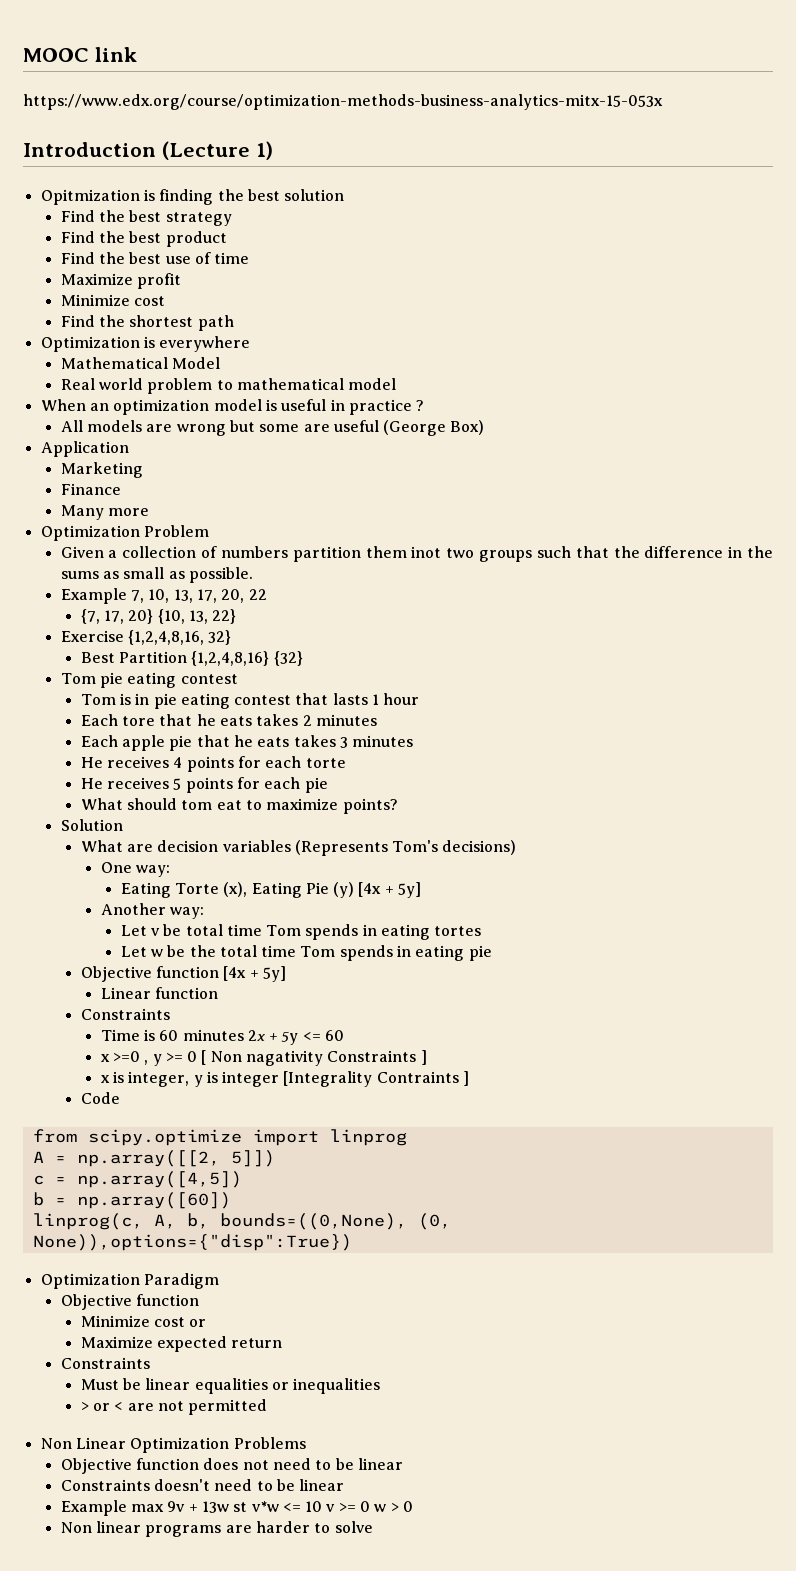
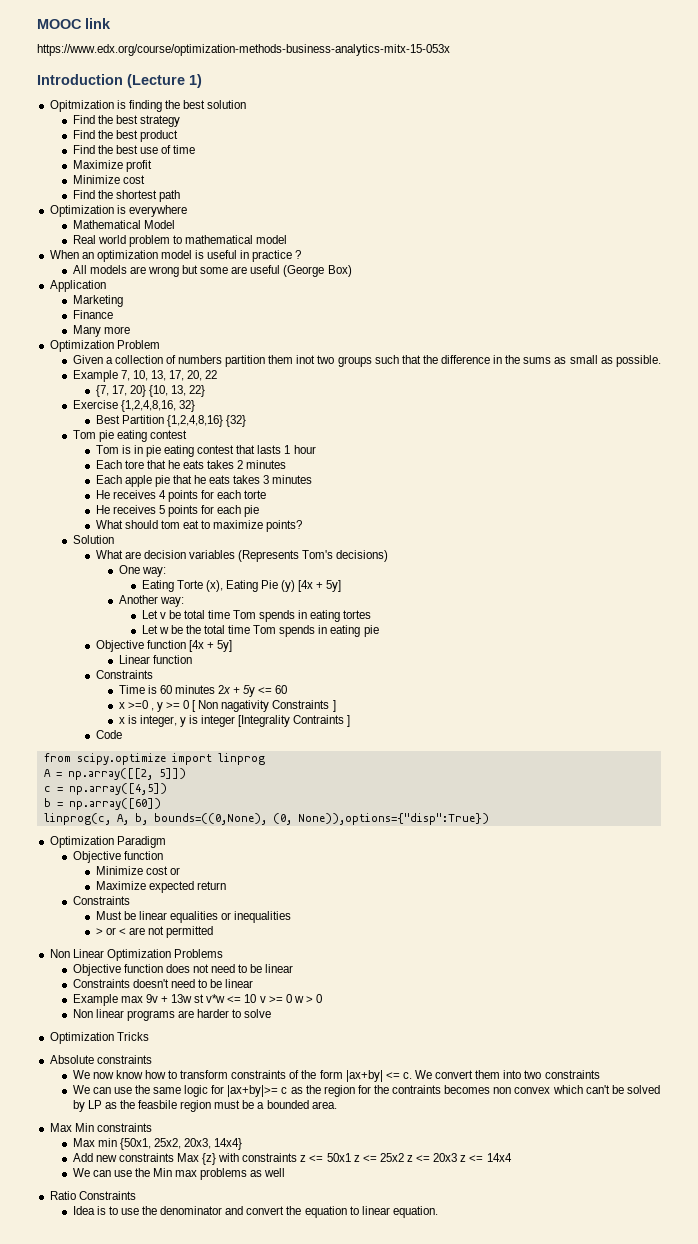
+ Optimization Tricks
+ Absolute constraints
+ We now know how to transform constraints of the form |ax+by| <= c. We convert them into two constraints
+ We can use the same logic for |ax+by|>= c as the region for the contraints becomes non convex which can't be solved by LP as the feasbile region must be a bounded area.
+ Max Min constraints
+ Max min {50x1, 25x2, 20x3, 14x4}
+ Add new constraints Max {z} with constraints z <= 50x1 z <= 25x2 z <= 20x3 z <= 14x4
+ We can use the Min max problems as well
+ Ratio Constraints
+ Idea is to use the denominator and convert the equation to linear equation.

